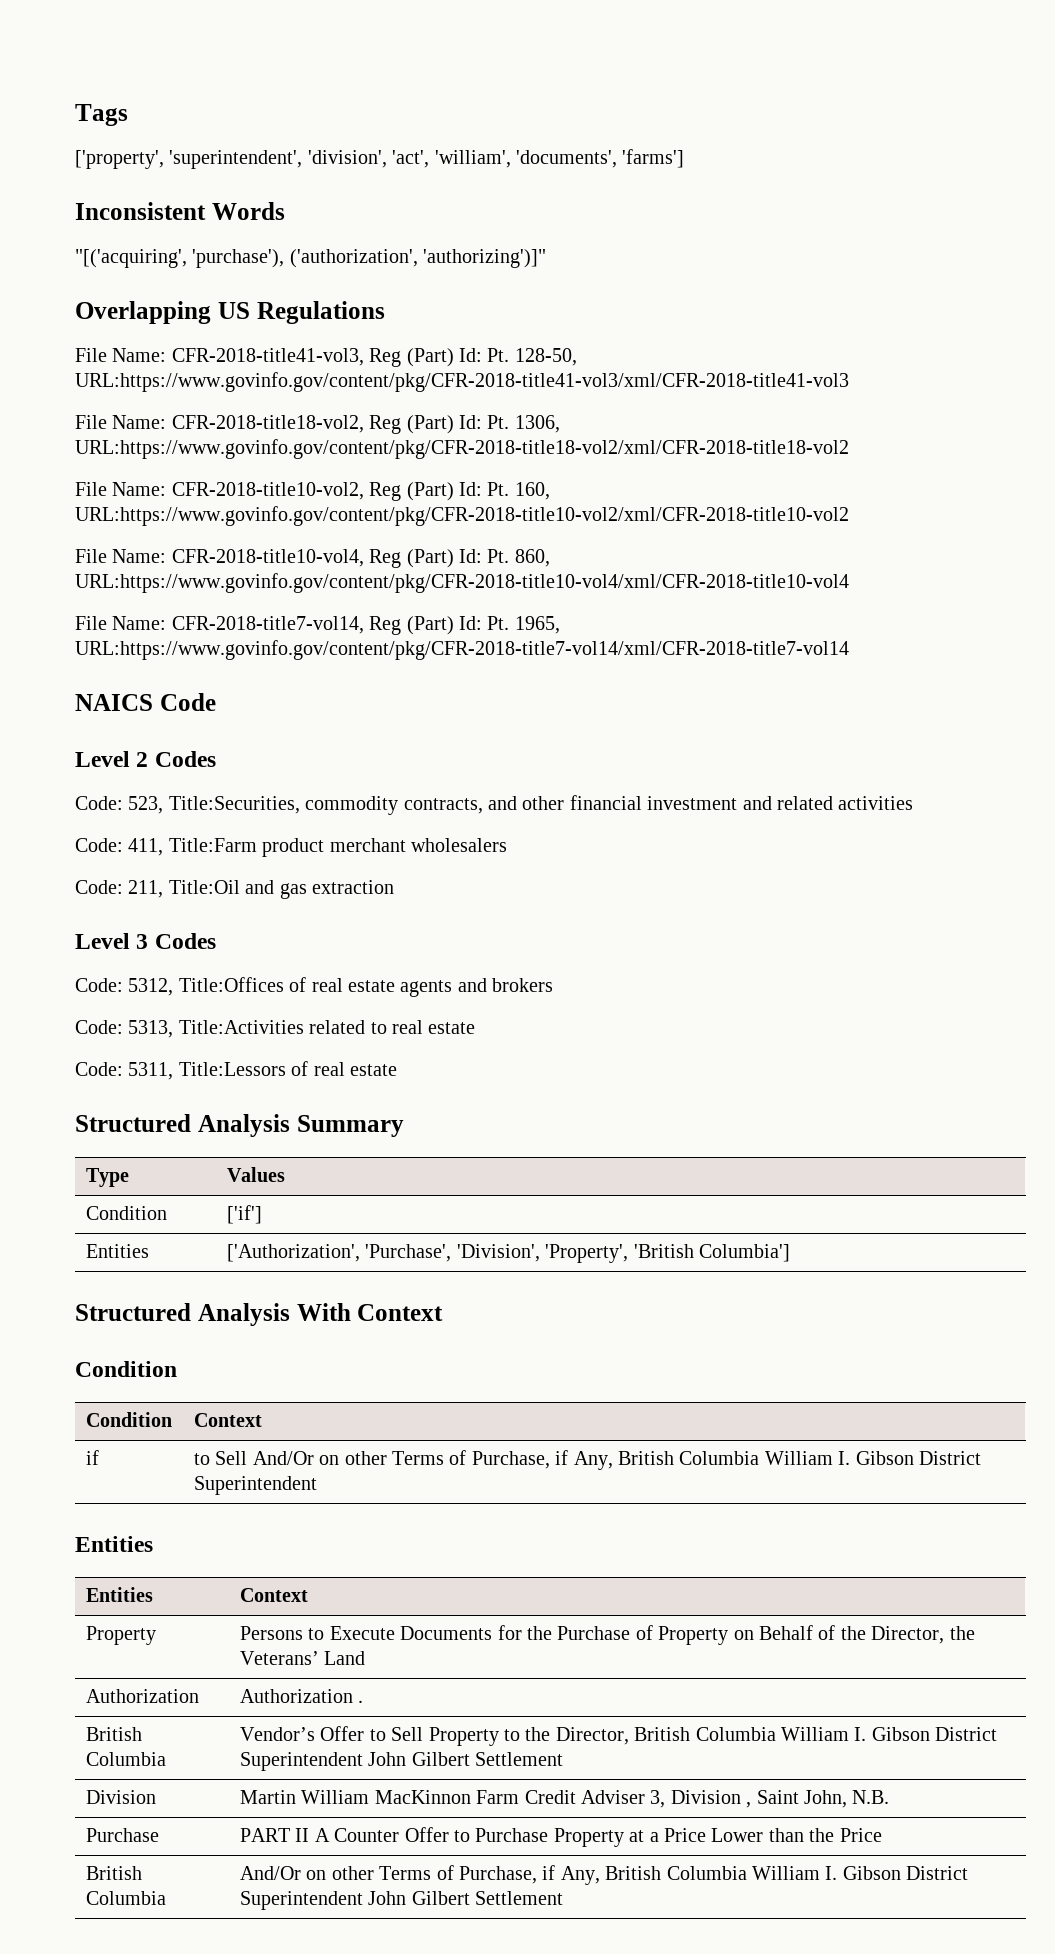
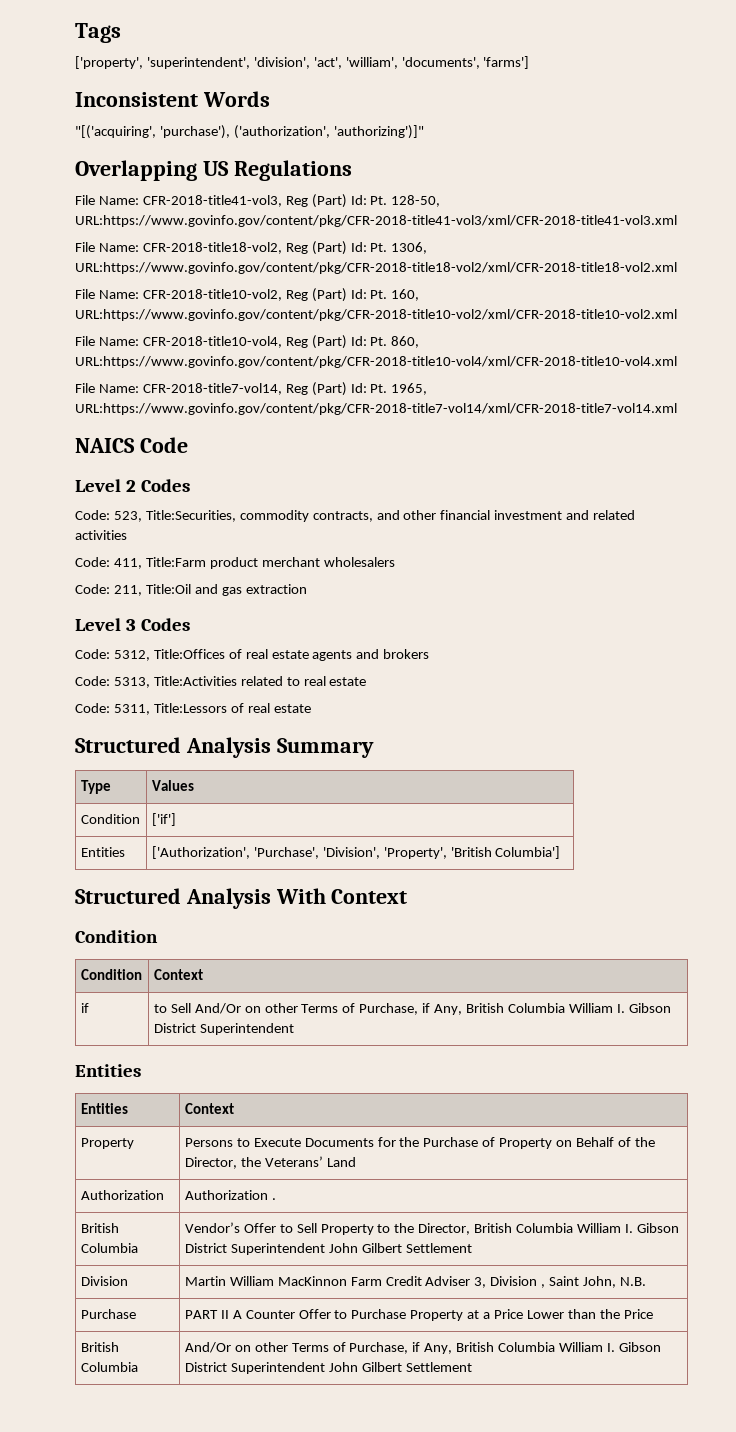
- File Name: CFR-2018-title41-vol3, Reg (Part) Id: Pt. 128-50, URL:https://www.govinfo.gov/content/pkg/CFR-2018-title41-vol3/xml/CFR-2018-title41-vol3
+ File Name: CFR-2018-title41-vol3, Reg (Part) Id: Pt. 128-50, URL:https://www.govinfo.gov/content/pkg/CFR-2018-title41-vol3/xml/CFR-2018-title41-vol3.xml
- File Name: CFR-2018-title18-vol2, Reg (Part) Id: Pt. 1306, URL:https://www.govinfo.gov/content/pkg/CFR-2018-title18-vol2/xml/CFR-2018-title18-vol2
+ File Name: CFR-2018-title18-vol2, Reg (Part) Id: Pt. 1306, URL:https://www.govinfo.gov/content/pkg/CFR-2018-title18-vol2/xml/CFR-2018-title18-vol2.xml
- File Name: CFR-2018-title10-vol2, Reg (Part) Id: Pt. 160, URL:https://www.govinfo.gov/content/pkg/CFR-2018-title10-vol2/xml/CFR-2018-title10-vol2
+ File Name: CFR-2018-title10-vol2, Reg (Part) Id: Pt. 160, URL:https://www.govinfo.gov/content/pkg/CFR-2018-title10-vol2/xml/CFR-2018-title10-vol2.xml
- File Name: CFR-2018-title10-vol4, Reg (Part) Id: Pt. 860, URL:https://www.govinfo.gov/content/pkg/CFR-2018-title10-vol4/xml/CFR-2018-title10-vol4
+ File Name: CFR-2018-title10-vol4, Reg (Part) Id: Pt. 860, URL:https://www.govinfo.gov/content/pkg/CFR-2018-title10-vol4/xml/CFR-2018-title10-vol4.xml
- File Name: CFR-2018-title7-vol14, Reg (Part) Id: Pt. 1965, URL:https://www.govinfo.gov/content/pkg/CFR-2018-title7-vol14/xml/CFR-2018-title7-vol14
+ File Name: CFR-2018-title7-vol14, Reg (Part) Id: Pt. 1965, URL:https://www.govinfo.gov/content/pkg/CFR-2018-title7-vol14/xml/CFR-2018-title7-vol14.xml

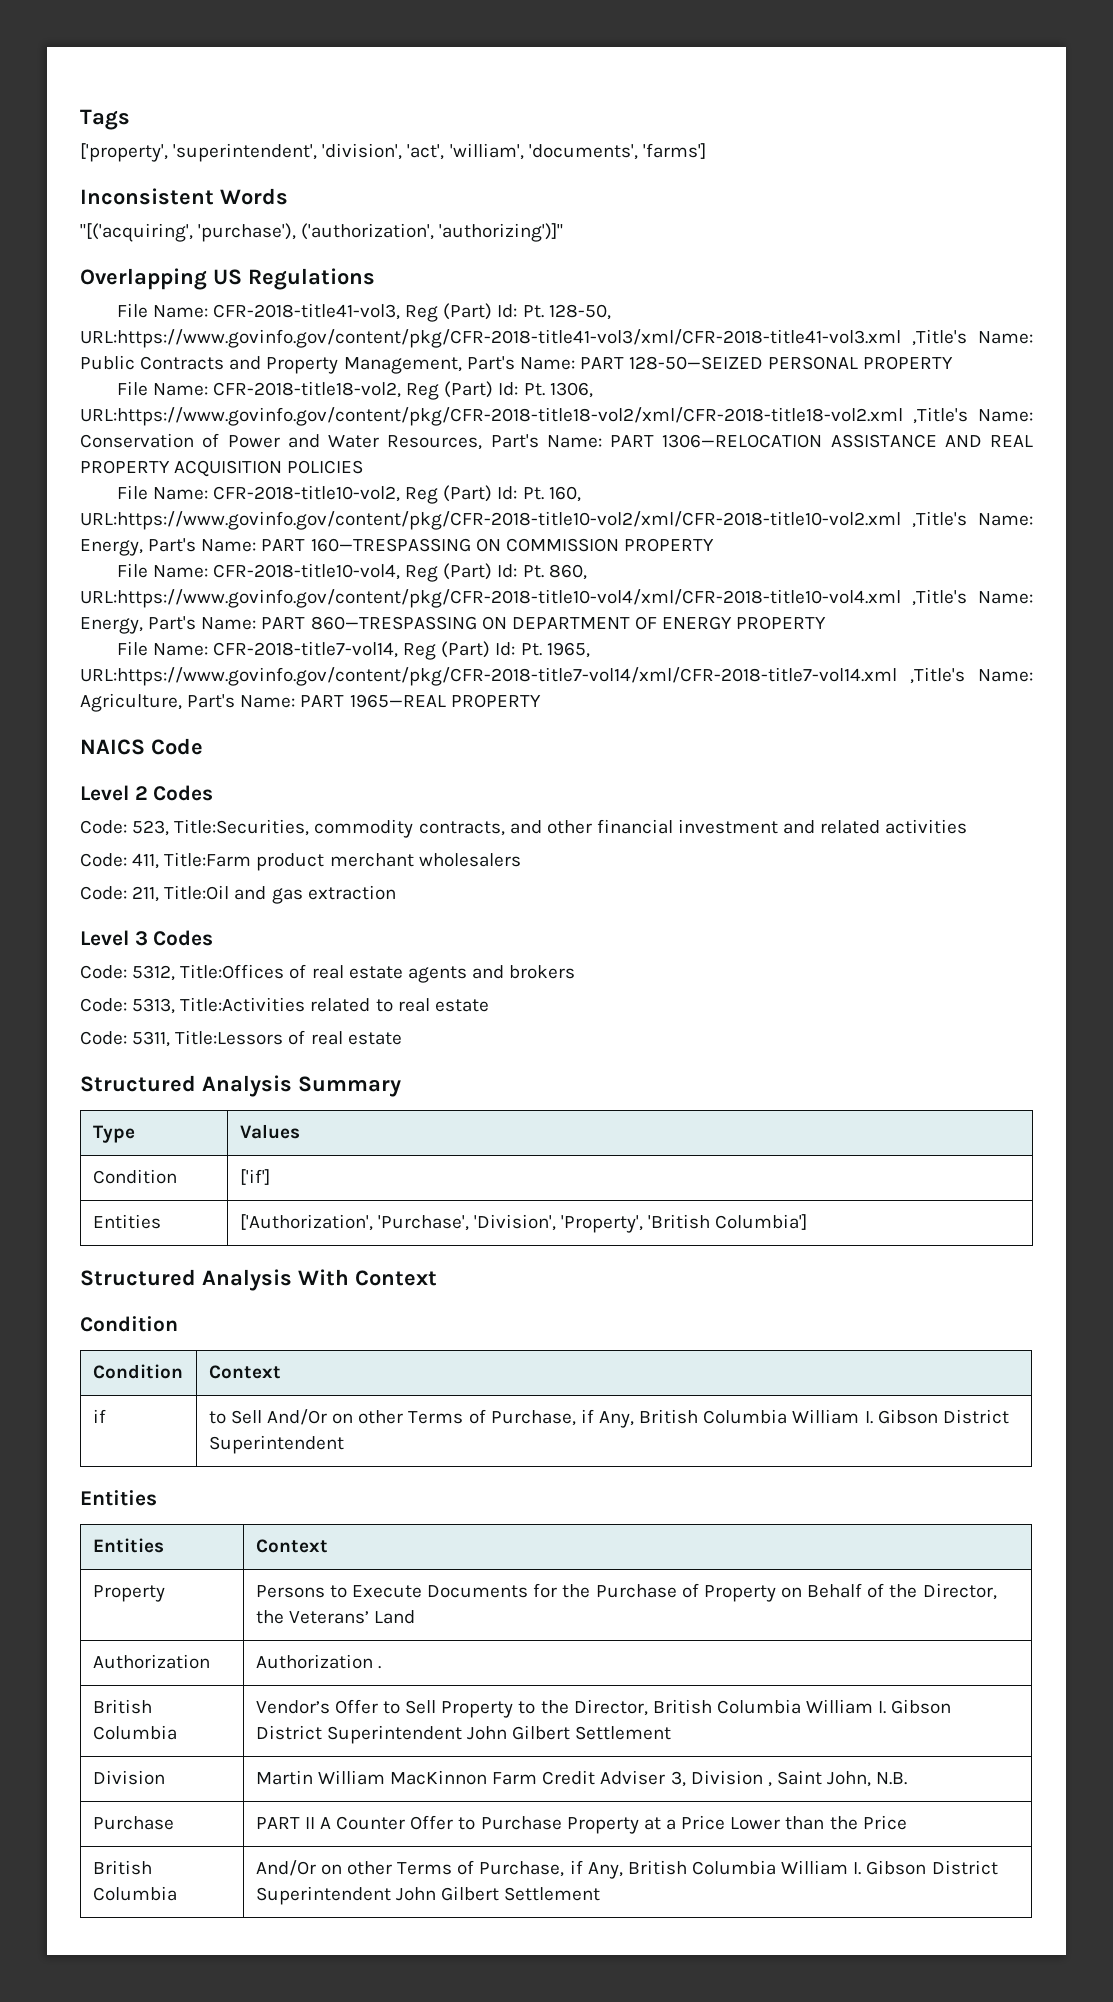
- File Name: CFR-2018-title41-vol3, Reg (Part) Id: Pt. 128-50, URL:https://www.govinfo.gov/content/pkg/CFR-2018-title41-vol3/xml/CFR-2018-title41-vol3.xml
+ File Name: CFR-2018-title41-vol3, Reg (Part) Id: Pt. 128-50, URL:https://www.govinfo.gov/content/pkg/CFR-2018-title41-vol3/xml/CFR-2018-title41-vol3.xml ,Title's Name: Public Contracts and Property Management, Part's Name: PART 128-50—SEIZED PERSONAL PROPERTY
- File Name: CFR-2018-title18-vol2, Reg (Part) Id: Pt. 1306, URL:https://www.govinfo.gov/content/pkg/CFR-2018-title18-vol2/xml/CFR-2018-title18-vol2.xml
+ File Name: CFR-2018-title18-vol2, Reg (Part) Id: Pt. 1306, URL:https://www.govinfo.gov/content/pkg/CFR-2018-title18-vol2/xml/CFR-2018-title18-vol2.xml ,Title's Name: Conservation of Power and Water Resources, Part's Name: PART 1306—RELOCATION ASSISTANCE AND REAL PROPERTY ACQUISITION POLICIES
- File Name: CFR-2018-title10-vol2, Reg (Part) Id: Pt. 160, URL:https://www.govinfo.gov/content/pkg/CFR-2018-title10-vol2/xml/CFR-2018-title10-vol2.xml
+ File Name: CFR-2018-title10-vol2, Reg (Part) Id: Pt. 160, URL:https://www.govinfo.gov/content/pkg/CFR-2018-title10-vol2/xml/CFR-2018-title10-vol2.xml ,Title's Name: Energy, Part's Name: PART 160—TRESPASSING ON COMMISSION PROPERTY
- File Name: CFR-2018-title10-vol4, Reg (Part) Id: Pt. 860, URL:https://www.govinfo.gov/content/pkg/CFR-2018-title10-vol4/xml/CFR-2018-title10-vol4.xml
+ File Name: CFR-2018-title10-vol4, Reg (Part) Id: Pt. 860, URL:https://www.govinfo.gov/content/pkg/CFR-2018-title10-vol4/xml/CFR-2018-title10-vol4.xml ,Title's Name: Energy, Part's Name: PART 860—TRESPASSING ON DEPARTMENT OF ENERGY PROPERTY
- File Name: CFR-2018-title7-vol14, Reg (Part) Id: Pt. 1965, URL:https://www.govinfo.gov/content/pkg/CFR-2018-title7-vol14/xml/CFR-2018-title7-vol14.xml
+ File Name: CFR-2018-title7-vol14, Reg (Part) Id: Pt. 1965, URL:https://www.govinfo.gov/content/pkg/CFR-2018-title7-vol14/xml/CFR-2018-title7-vol14.xml ,Title's Name: Agriculture, Part's Name: PART 1965—REAL PROPERTY

